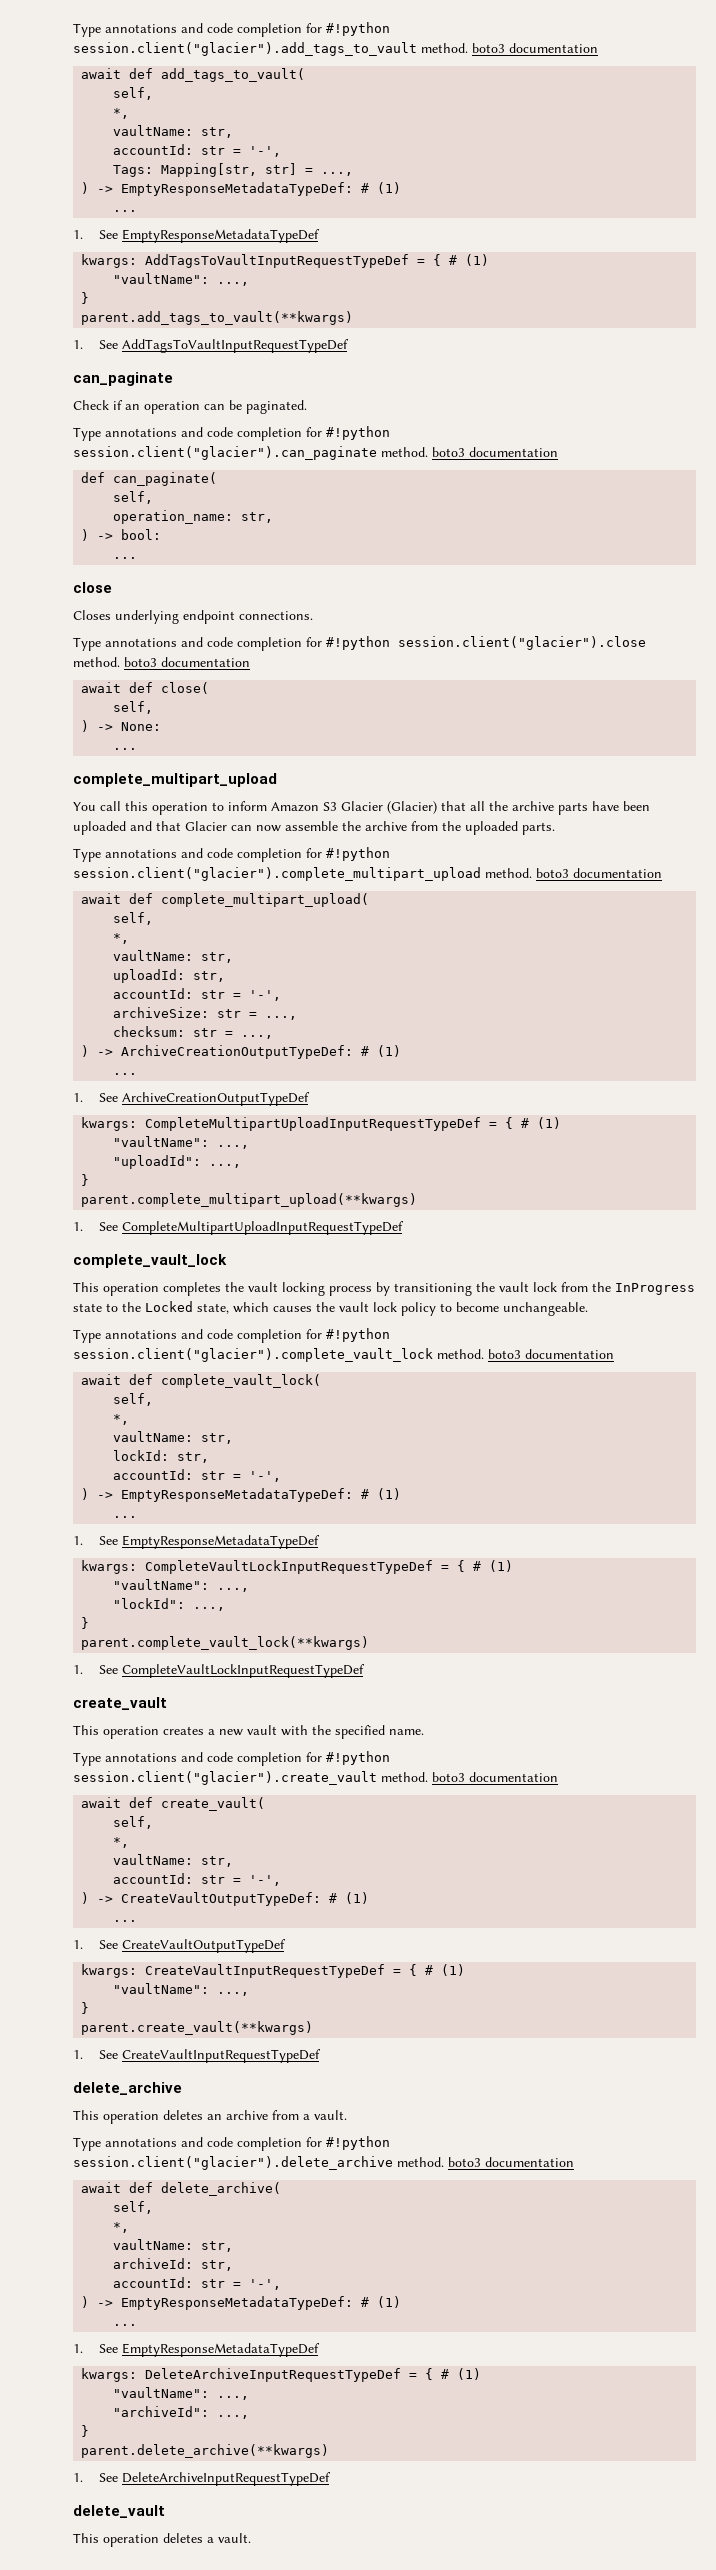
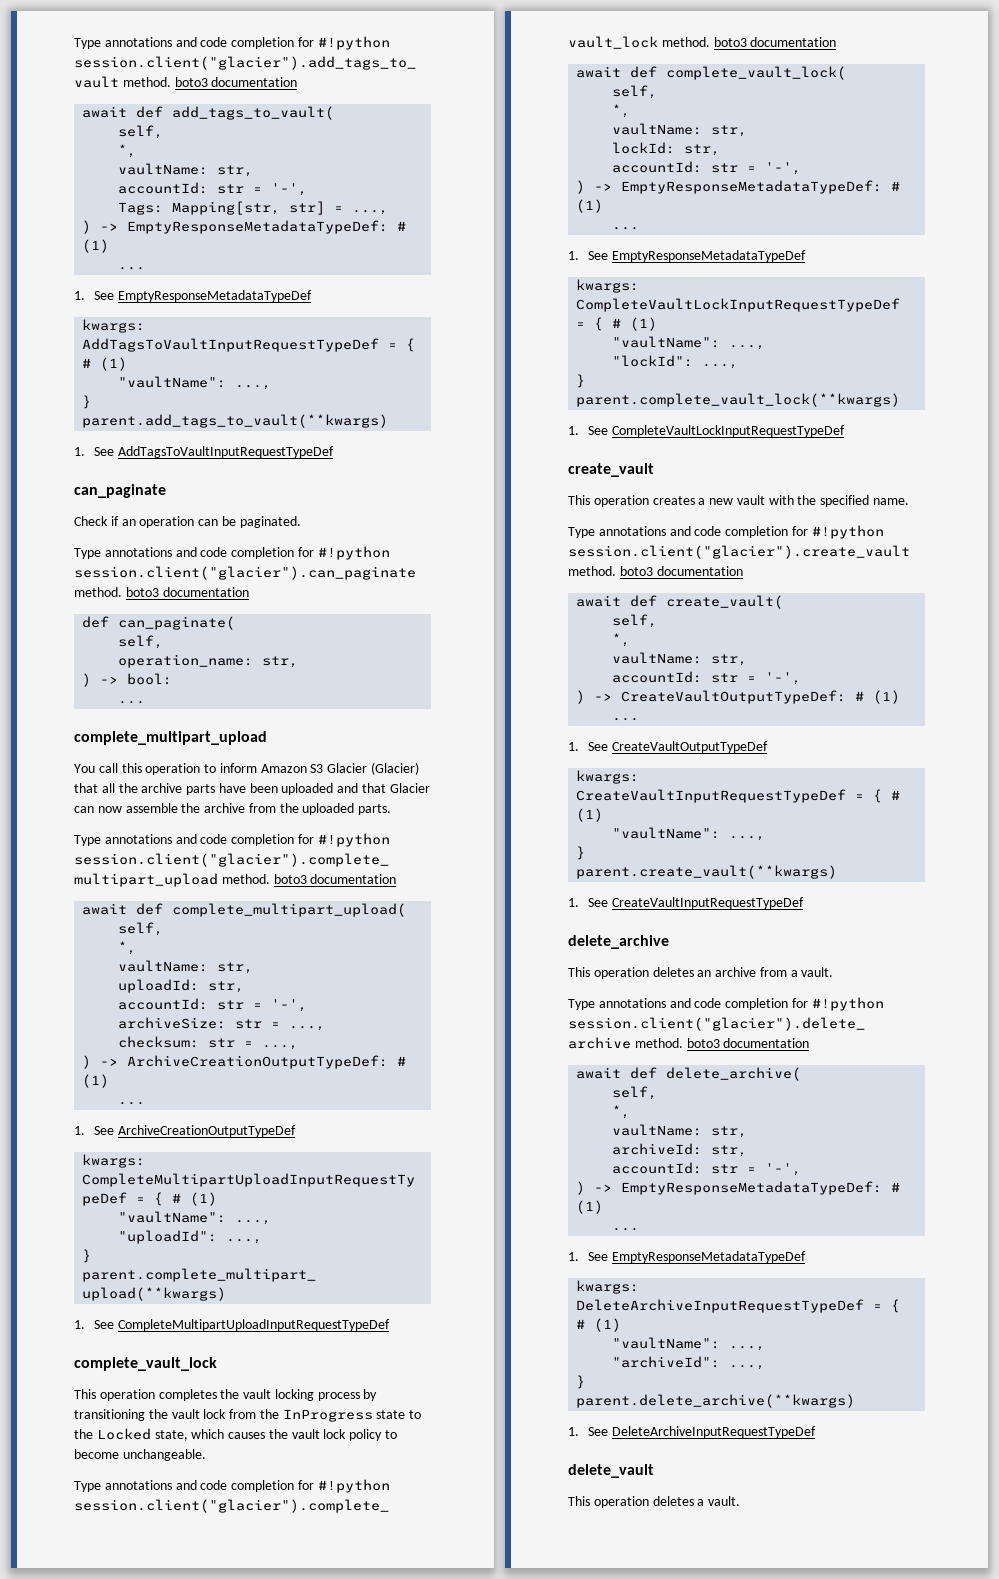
- close
- Closes underlying endpoint connections.
- Type annotations and code completion for #!python session.client("glacier").close method. boto3 documentation
- await def close(
- self,
- ) -> None:
- ...

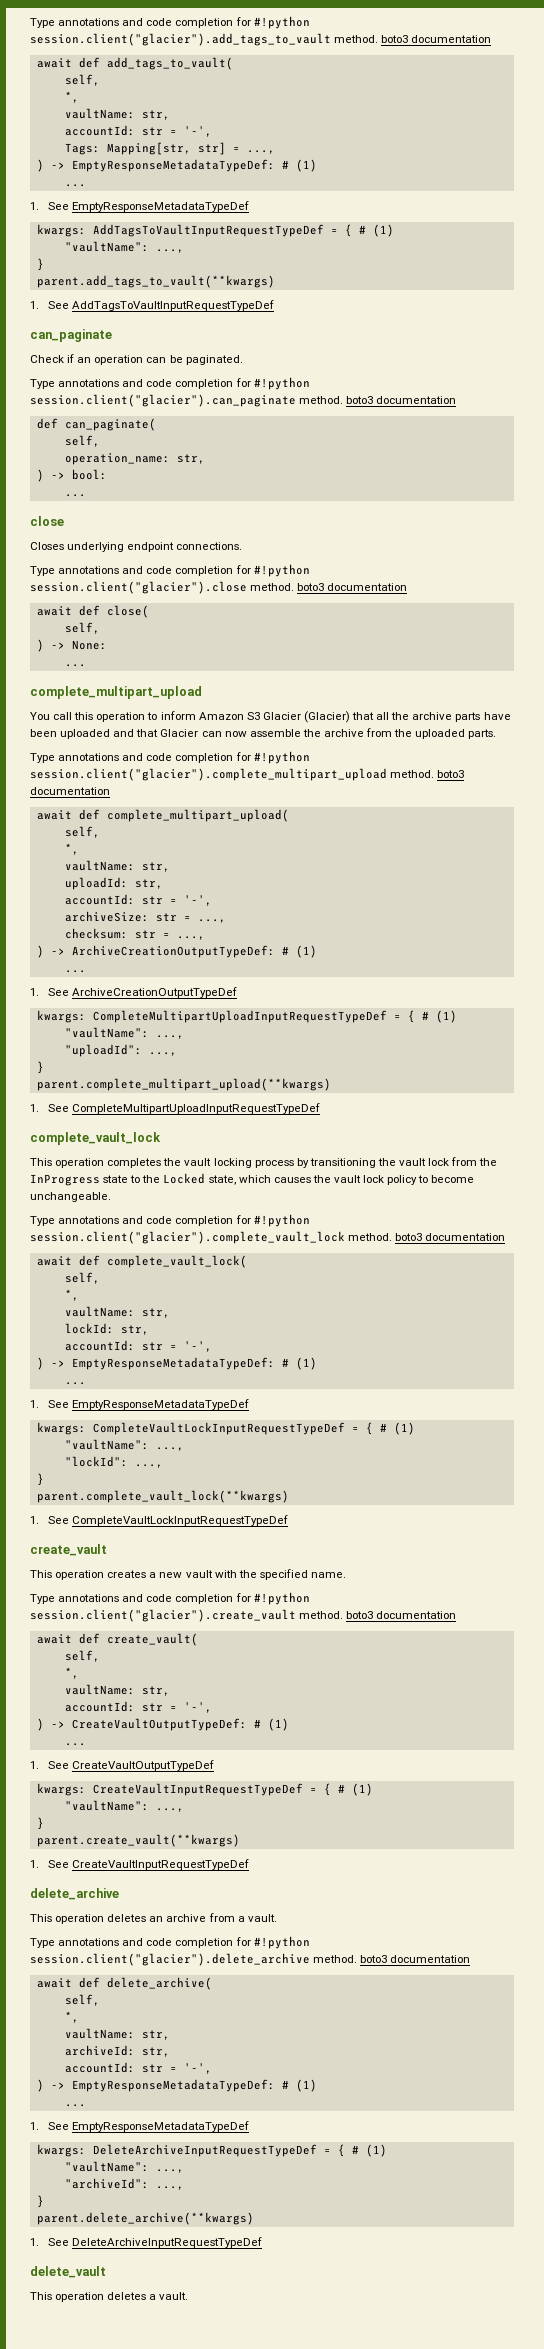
+ close
+ Closes underlying endpoint connections.
+ Type annotations and code completion for #!python session.client("glacier").close method. boto3 documentation
+ await def close(
+ self,
+ ) -> None:
+ ...

